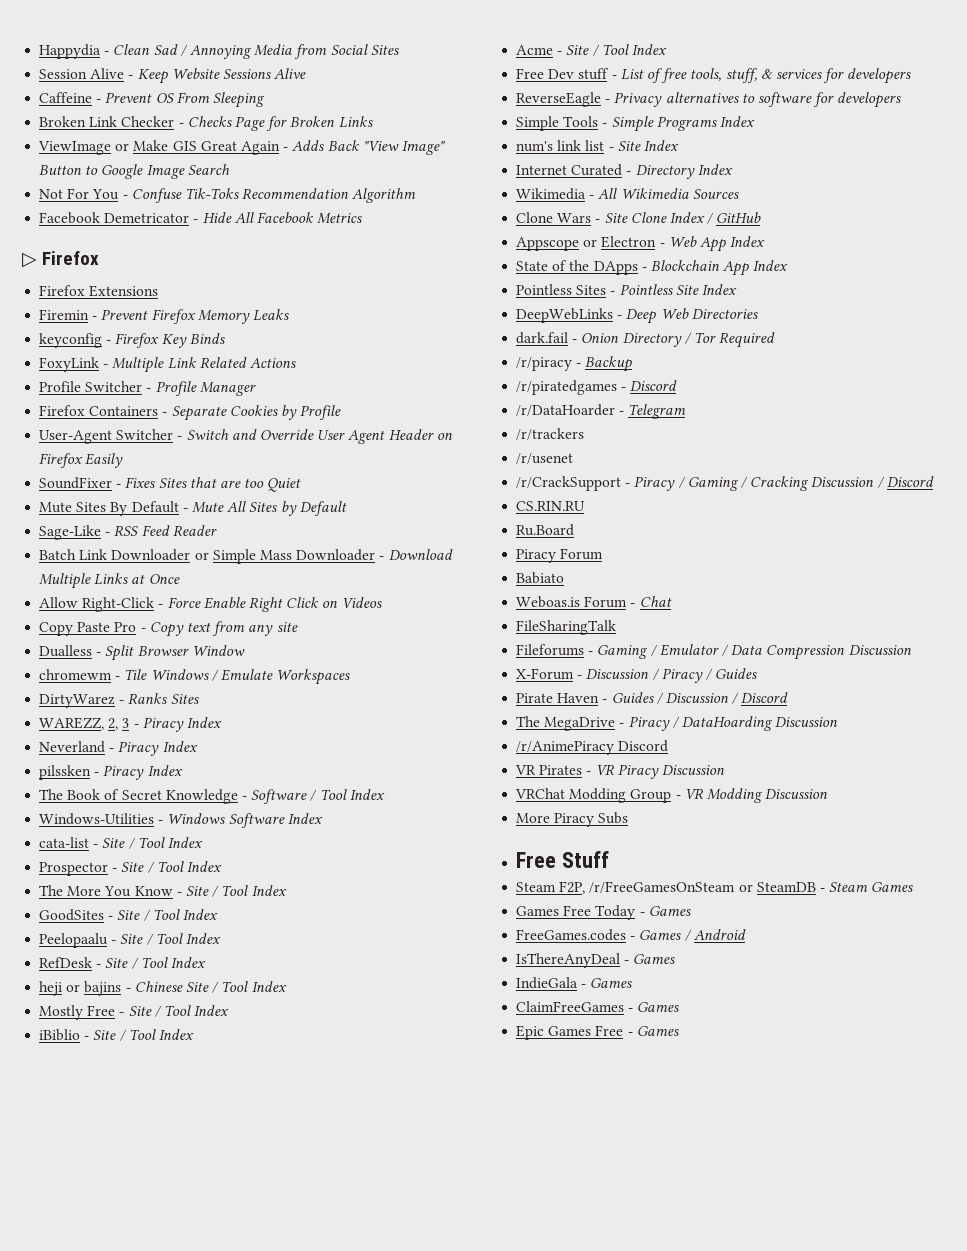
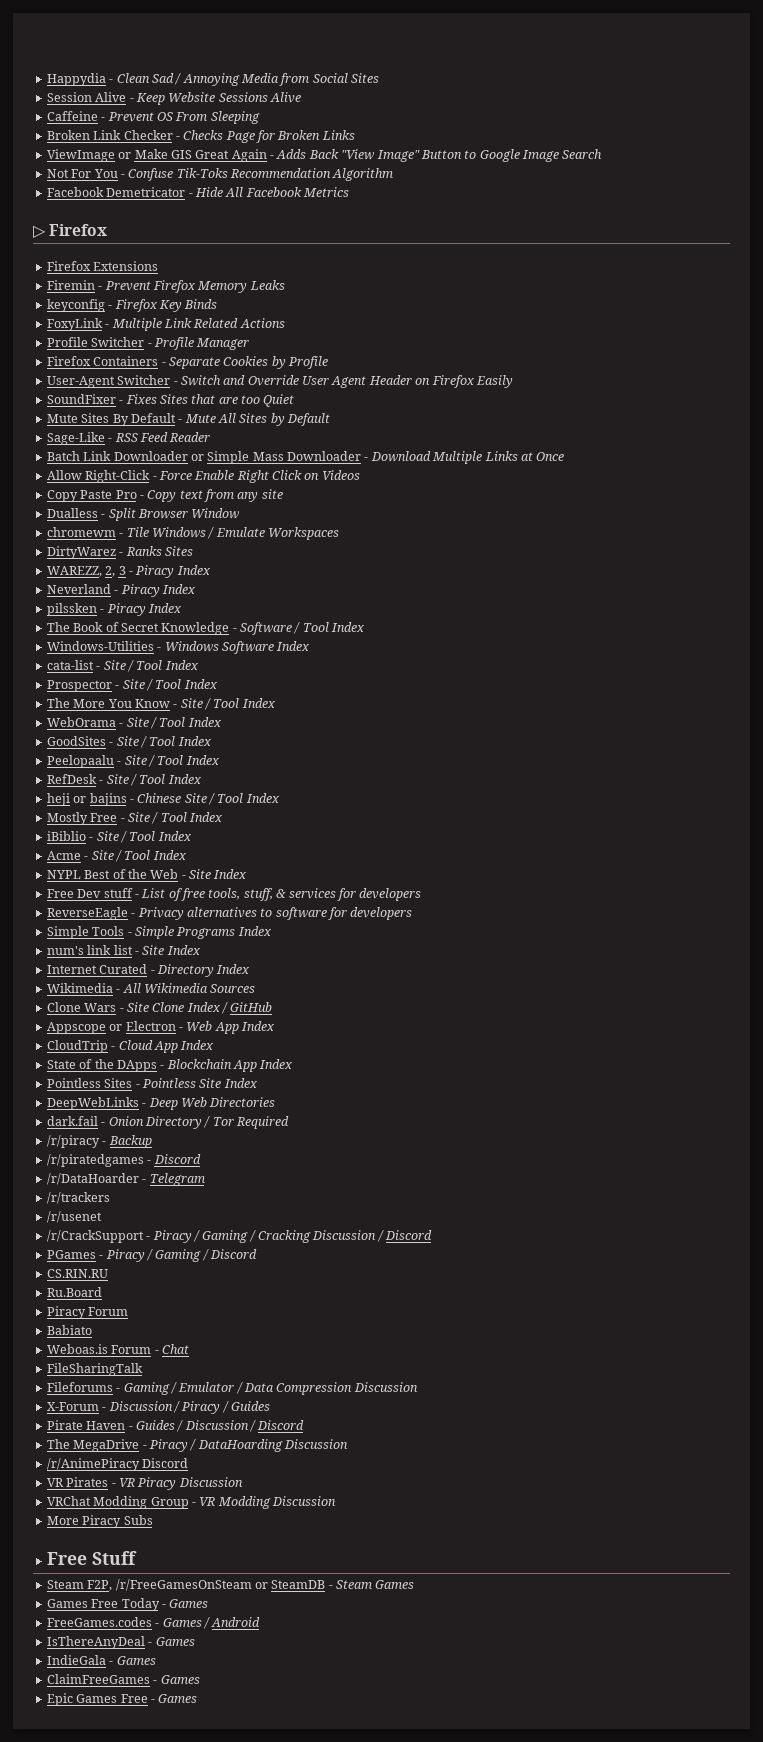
+ WebOrama - Site / Tool Index
+ NYPL Best of the Web - Site Index
+ CloudTrip - Cloud App Index
+ PGames - Piracy / Gaming / Discord

